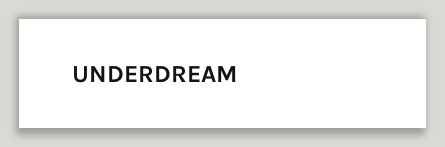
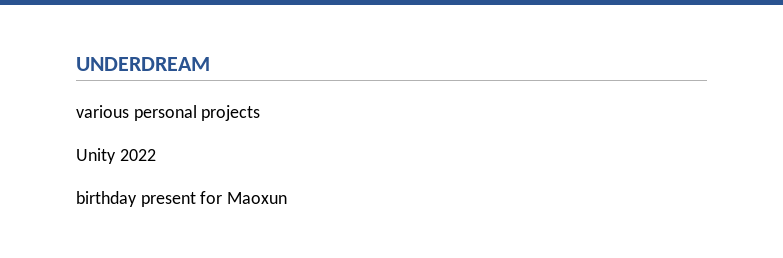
+ various personal projects
+ Unity 2022
+ birthday present for Maoxun

